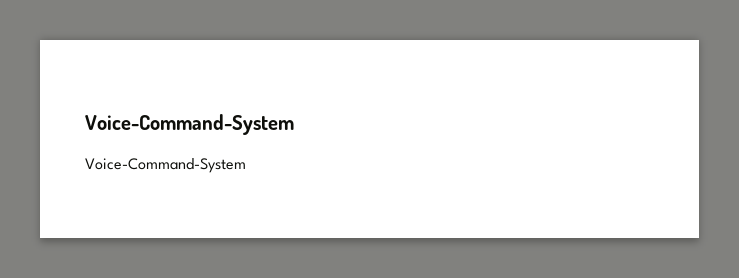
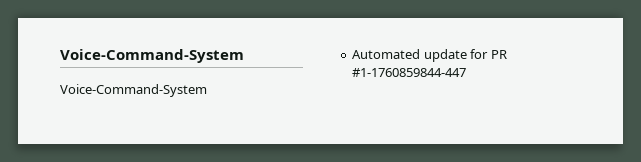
+ Automated update for PR #1-1760859844-447

